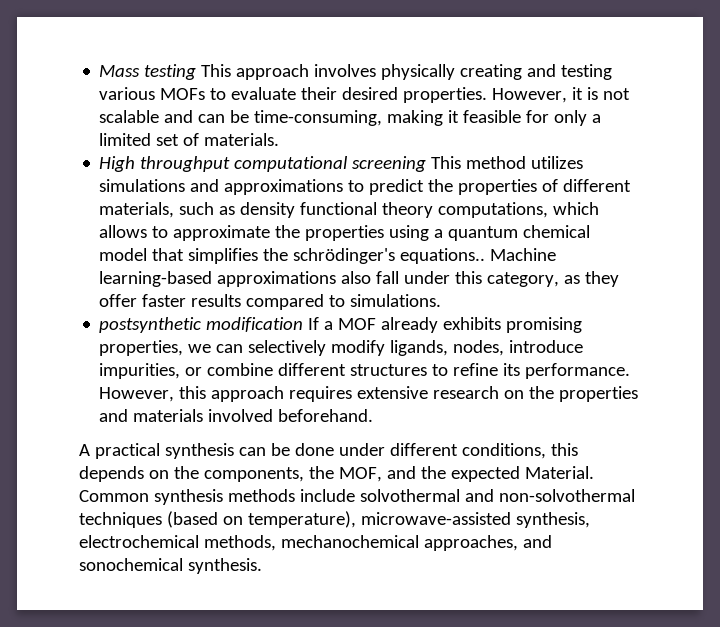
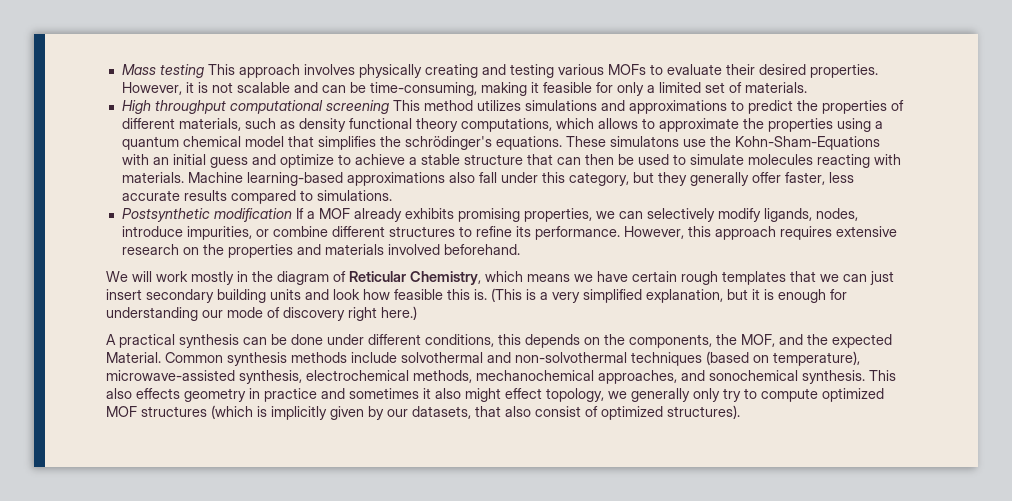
- High throughput computational screening This method utilizes simulations and approximations to predict the properties of different materials, such as density functional theory computations, which allows to approximate the properties using a quantum chemical model that simplifies the schrödinger's equations..
+ High throughput computational screening This method utilizes simulations and approximations to predict the properties of different materials, such as density functional theory computations, which allows to approximate the properties using a quantum chemical model that simplifies the schrödinger's equations. These simulatons use the Kohn-Sham-Equations with an initial guess and optimize to achieve a stable structure that can then be used to simulate molecules reacting with materials.
- Machine learning-based approximations also fall under this category, as they offer faster results compared to simulations.
+ Machine learning-based approximations also fall under this category, but they generally offer faster, less accurate results compared to simulations.
- postsynthetic modification If a MOF already exhibits promising properties, we can selectively modify ligands, nodes, introduce impurities, or combine different structures to refine its performance.
+ Postsynthetic modification If a MOF already exhibits promising properties, we can selectively modify ligands, nodes, introduce impurities, or combine different structures to refine its performance.
+ We will work mostly in the diagram of Reticular Chemistry, which means we have certain rough templates that we can just insert secondary building units and look how feasible this is. (This is a very simplified explanation, but it is enough for understanding our mode of discovery right here.)
+ This also effects geometry in practice and sometimes it also might effect topology, we generally only try to compute optimized MOF structures (which is implicitly given by our datasets, that also consist of optimized structures).

